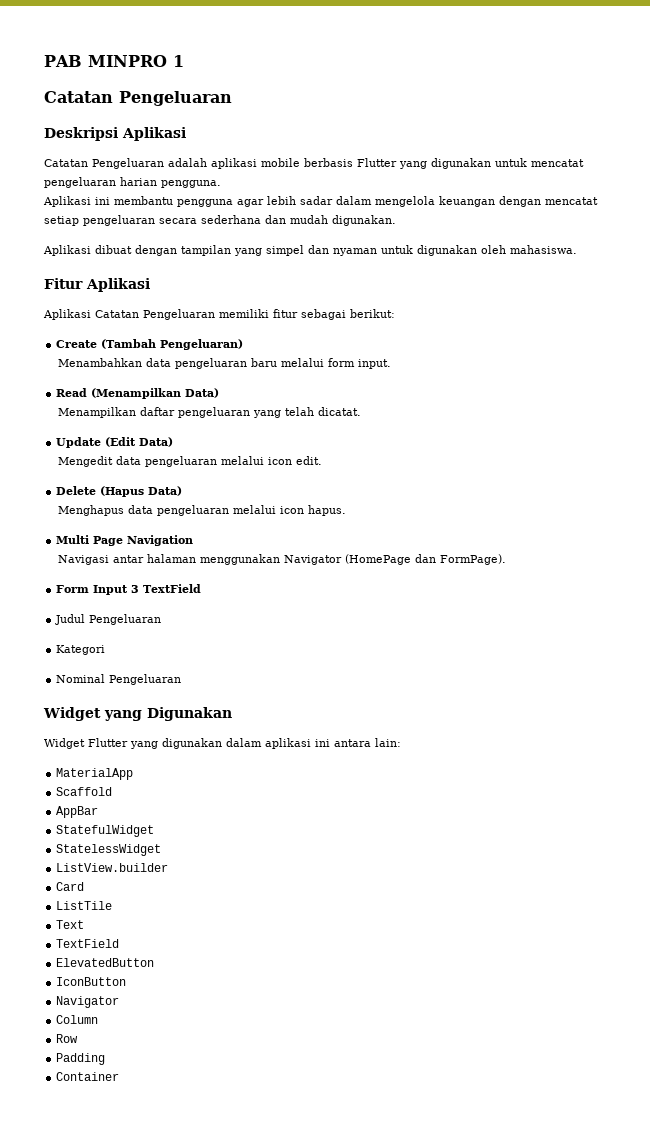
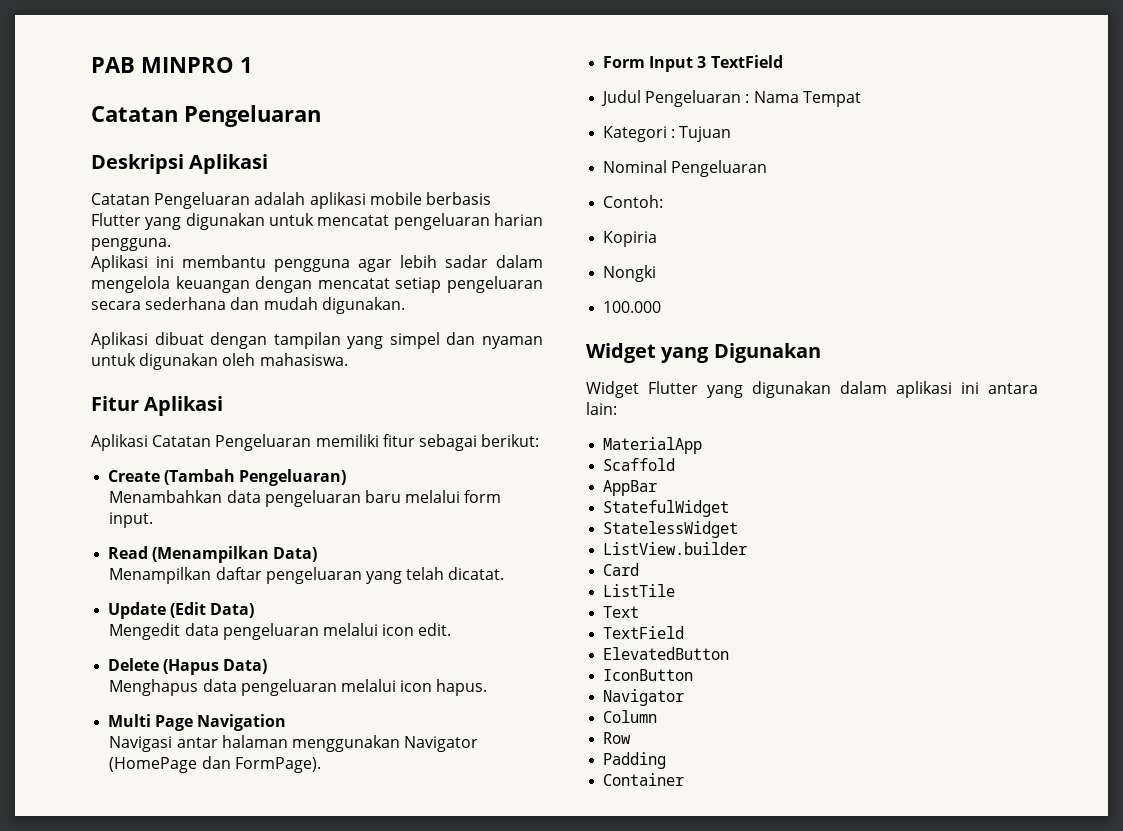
- Judul Pengeluaran
+ Judul Pengeluaran : Nama Tempat
- Kategori
+ Kategori : Tujuan
+ Contoh:
+ Kopiria
+ Nongki
+ 100.000

